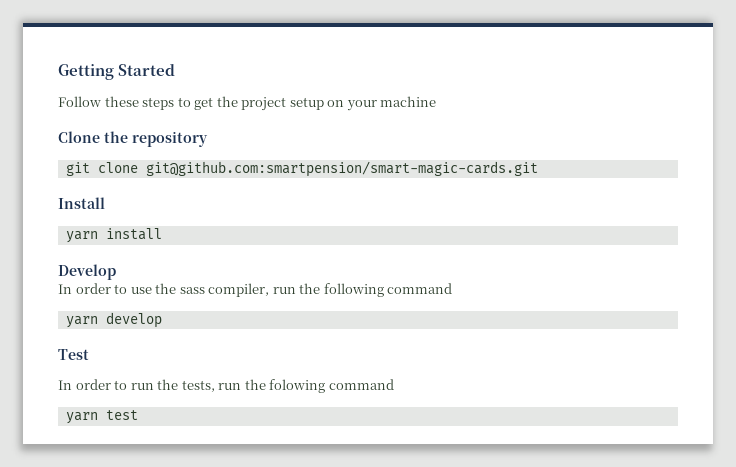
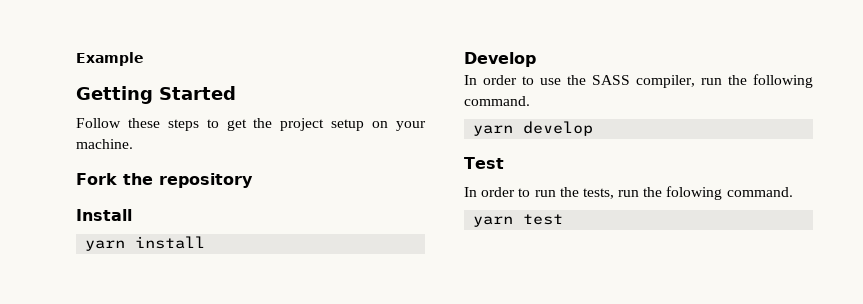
+ Example
- Follow these steps to get the project setup on your machine
- Clone the repository
+ Follow these steps to get the project setup on your machine.
+ Fork the repository
- git clone git@github.com:smartpension/smart-magic-cards.git
- In order to use the sass compiler, run the following command
+ In order to use the SASS compiler, run the following command.
- In order to run the tests, run the folowing command
+ In order to run the tests, run the folowing command.

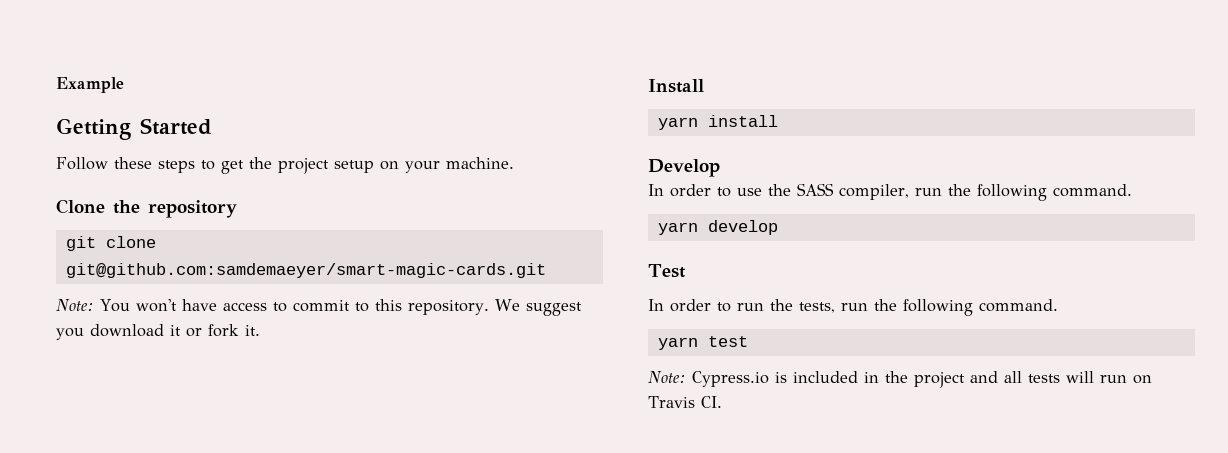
- Fork the repository
+ Clone the repository
+ git clone git@github.com:samdemaeyer/smart-magic-cards.git
+ Note: You won't have access to commit to this repository. We suggest you download it or fork it.
- In order to run the tests, run the folowing command.
+ In order to run the tests, run the following command.
+ Note: Cypress.io is included in the project and all tests will run on Travis CI.

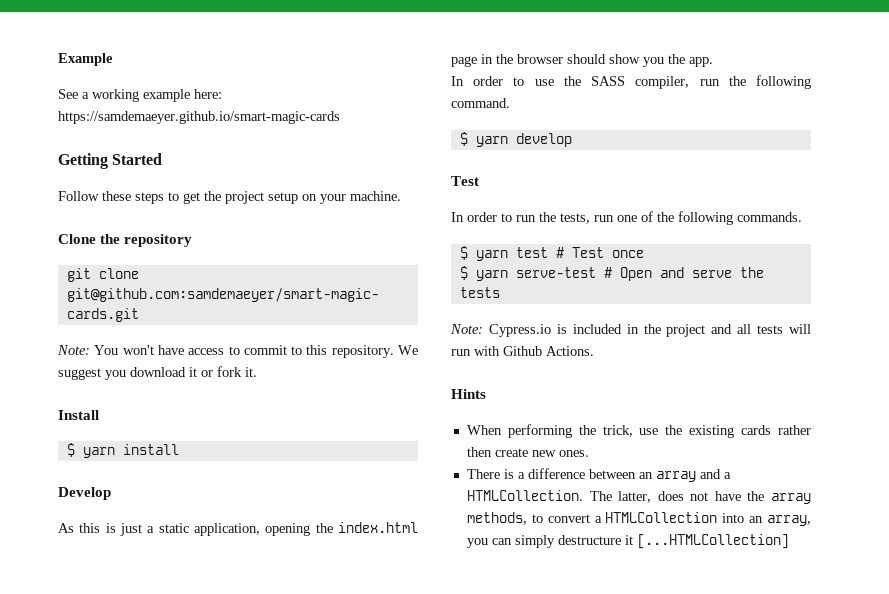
+ See a working example here: https://samdemaeyer.github.io/smart-magic-cards
- yarn install
+ $ yarn install
+ As this is just a static application, opening the index.html page in the browser should show you the app.
- yarn develop
+ $ yarn develop
- In order to run the tests, run the following command.
- yarn test
+ In order to run the tests, run one of the following commands.
+ $ yarn test # Test once
+ $ yarn serve-test # Open and serve the tests
- Note: Cypress.io is included in the project and all tests will run on Travis CI.
+ Note: Cypress.io is included in the project and all tests will run with Github Actions.
+ Hints
+ When performing the trick, use the existing cards rather then create new ones.
+ There is a difference between an array and a HTMLCollection. The latter, does not have the array methods, to convert a HTMLCollection into an array, you can simply destructure it [...HTMLCollection]

